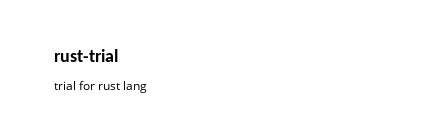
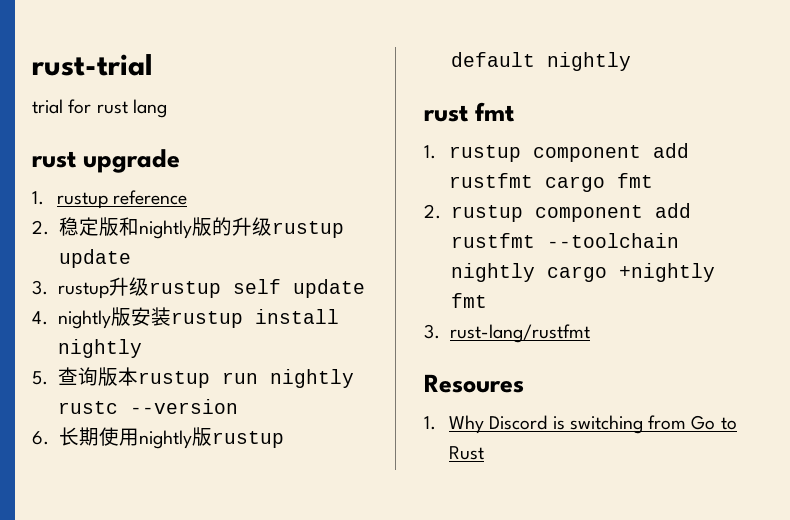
+ rust upgrade
+ 1. rustup reference
+ 2.稳定版和nightly版的升级rustup update
+ 3. rustup升级rustup self update
+ 4. nightly版安装rustup install nightly
+ 5.查询版本rustup run nightly rustc --version
+ 6.长期使用nightly版rustup default nightly
+ rust fmt
+ 1. rustup component add rustfmt cargo fmt
+ 2. rustup component add rustfmt --toolchain nightly cargo +nightly fmt
+ 3. rust-lang/rustfmt
+ Resoures
+ 1. Why Discord is switching from Go to Rust

